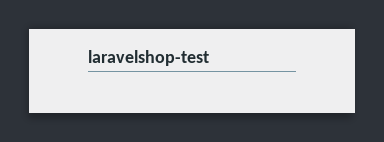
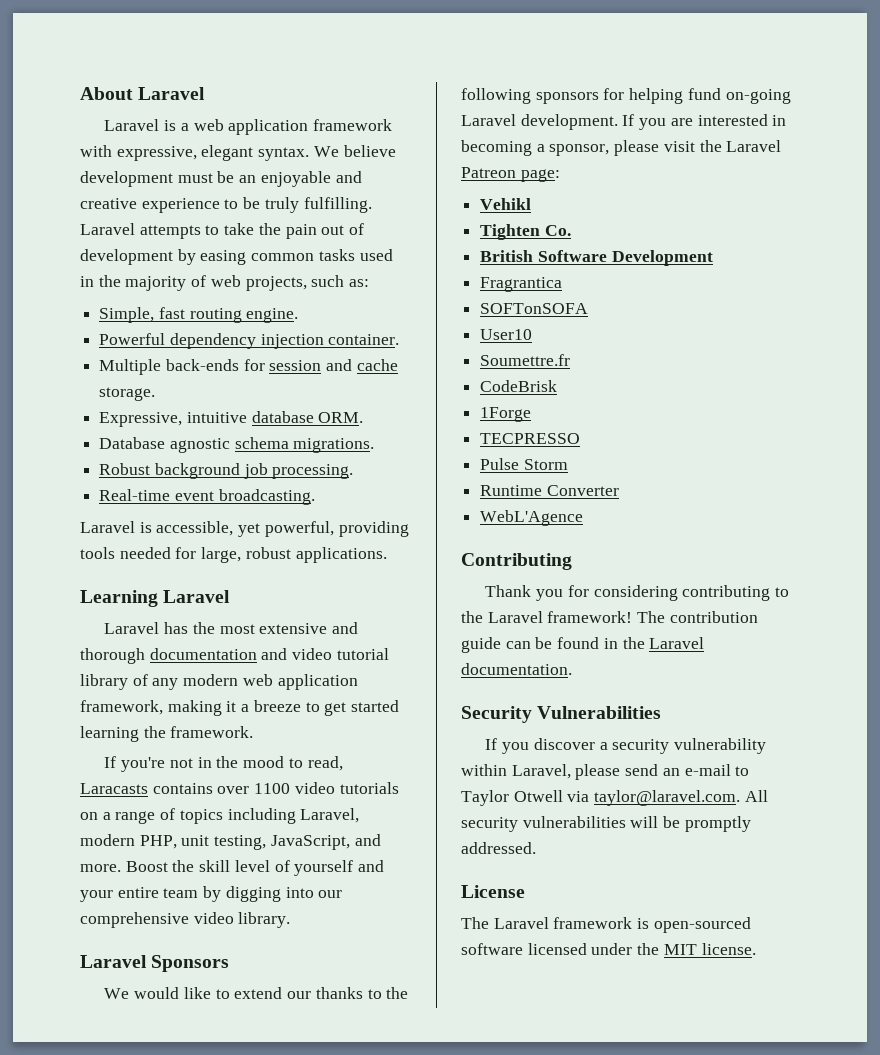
- laravelshop-test
+ About Laravel
+ Laravel is a web application framework with expressive, elegant syntax. We believe development must be an enjoyable and creative experience to be truly fulfilling. Laravel attempts to take the pain out of development by easing common tasks used in the majority of web projects, such as:
+ Simple, fast routing engine.
+ Powerful dependency injection container.
+ Multiple back-ends for session and cache storage.
+ Expressive, intuitive database ORM.
+ Database agnostic schema migrations.
+ Robust background job processing.
+ Real-time event broadcasting.
+ Laravel is accessible, yet powerful, providing tools needed for large, robust applications.
+ Learning Laravel
+ Laravel has the most extensive and thorough documentation and video tutorial library of any modern web application framework, making it a breeze to get started learning the framework.
+ If you're not in the mood to read, Laracasts contains over 1100 video tutorials on a range of topics including Laravel, modern PHP, unit testing, JavaScript, and more. Boost the skill level of yourself and your entire team by digging into our comprehensive video library.
+ Laravel Sponsors
+ We would like to extend our thanks to the following sponsors for helping fund on-going Laravel development. If you are interested in becoming a sponsor, please visit the Laravel Patreon page:
+ Vehikl
+ Tighten Co.
+ British Software Development
+ Fragrantica
+ SOFTonSOFA
+ User10
+ Soumettre.fr
+ CodeBrisk
+ 1Forge
+ TECPRESSO
+ Pulse Storm
+ Runtime Converter
+ WebL'Agence
+ Contributing
+ Thank you for considering contributing to the Laravel framework! The contribution guide can be found in the Laravel documentation.
+ Security Vulnerabilities
+ If you discover a security vulnerability within Laravel, please send an e-mail to Taylor Otwell via taylor@laravel.com. All security vulnerabilities will be promptly addressed.
+ License
+ The Laravel framework is open-sourced software licensed under the MIT license.

